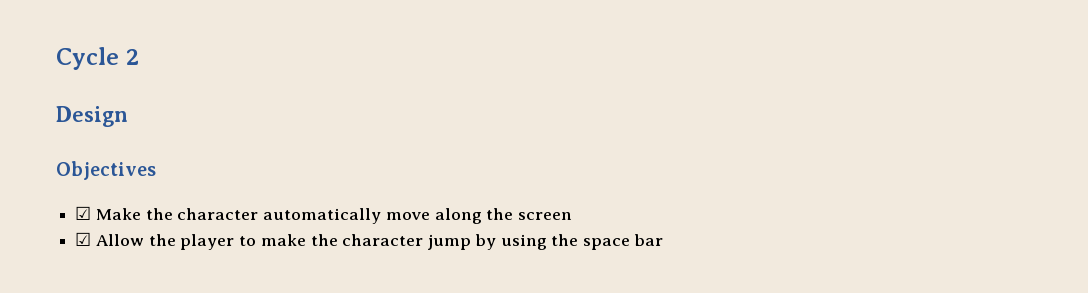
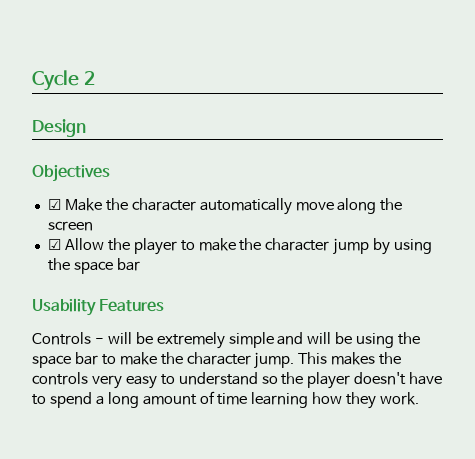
+ Usability Features
+ Controls - will be extremely simple and will be using the space bar to make the character jump. This makes the controls very easy to understand so the player doesn't have to spend a long amount of time learning how they work.

